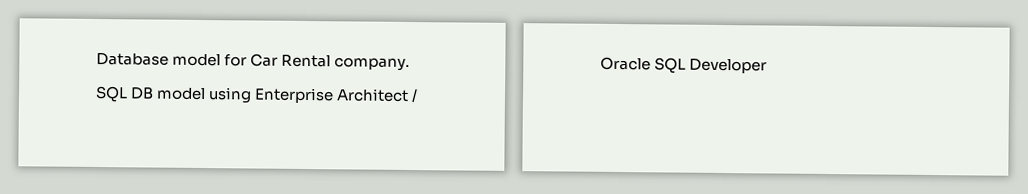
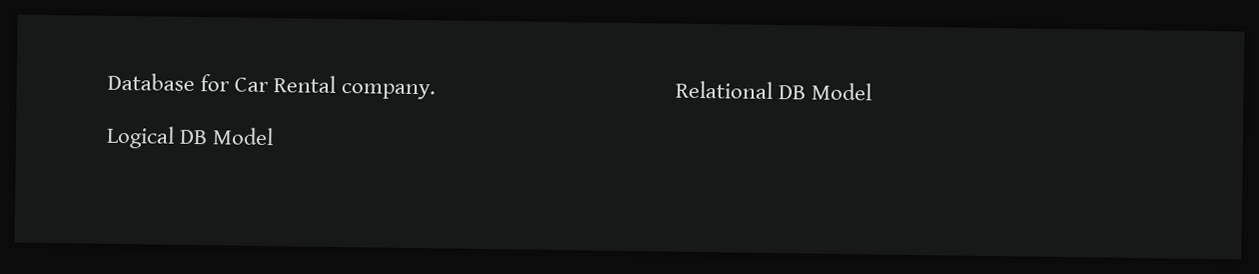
- Database model for Car Rental company.
+ Database for Car Rental company.
- SQL DB model using Enterprise Architect / Oracle SQL Developer
+ Logical DB Model
+ Relational DB Model

